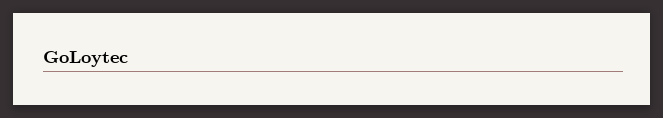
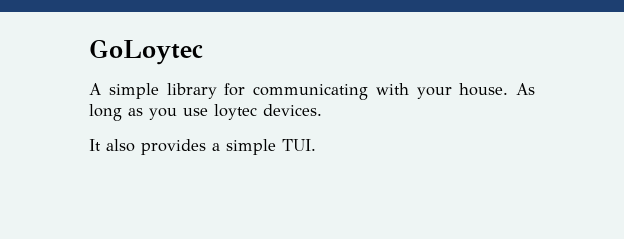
+ A simple library for communicating with your house. As long as you use loytec devices.
+ It also provides a simple TUI.

